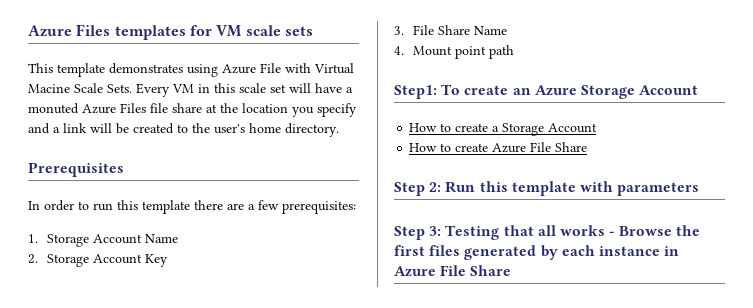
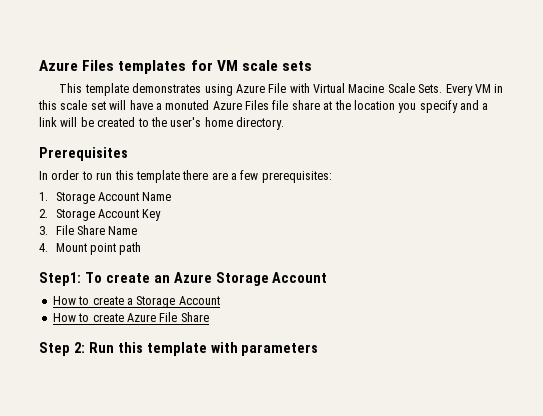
- Step 3: Testing that all works - Browse the first files generated by each instance in Azure File Share

